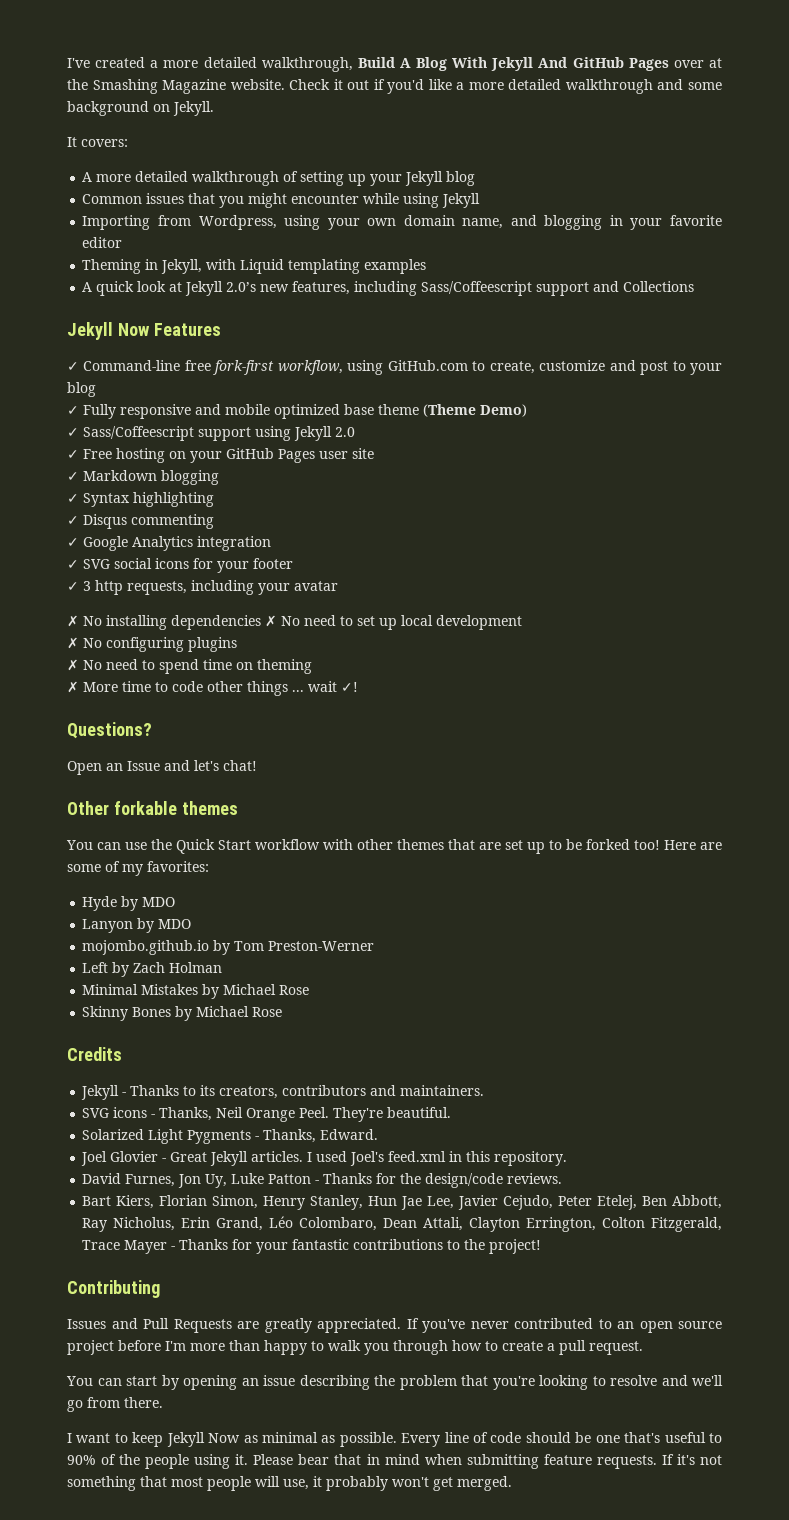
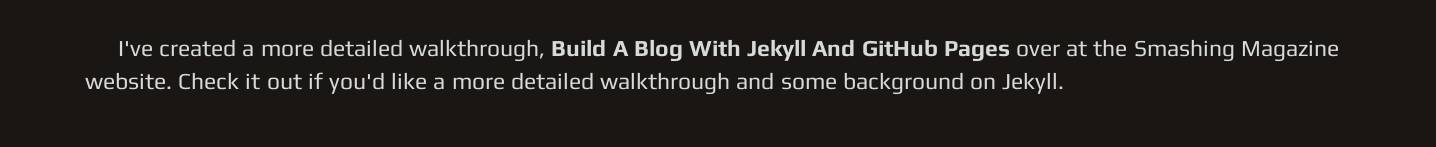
- It covers:
- A more detailed walkthrough of setting up your Jekyll blog
- Common issues that you might encounter while using Jekyll
- Importing from Wordpress, using your own domain name, and blogging in your favorite editor
- Theming in Jekyll, with Liquid templating examples
- A quick look at Jekyll 2.0’s new features, including Sass/Coffeescript support and Collections
- Jekyll Now Features
- ✓ Command-line free fork-first workflow, using GitHub.com to create, customize and post to your blog
- ✓ Fully responsive and mobile optimized base theme (Theme Demo)
- ✓ Sass/Coffeescript support using Jekyll 2.0
- ✓ Free hosting on your GitHub Pages user site
- ✓ Markdown blogging
- ✓ Syntax highlighting
- ✓ Disqus commenting
- ✓ Google Analytics integration
- ✓ SVG social icons for your footer
- ✓ 3 http requests, including your avatar
- ✗ No installing dependencies ✗ No need to set up local development
- ✗ No configuring plugins
- ✗ No need to spend time on theming
- ✗ More time to code other things ... wait ✓!
- Questions?
- Open an Issue and let's chat!
- Other forkable themes
- You can use the Quick Start workflow with other themes that are set up to be forked too! Here are some of my favorites:
- Hyde by MDO
- Lanyon by MDO
- mojombo.github.io by Tom Preston-Werner
- Left by Zach Holman
- Minimal Mistakes by Michael Rose
- Skinny Bones by Michael Rose
- Credits
- Jekyll - Thanks to its creators, contributors and maintainers.
- SVG icons - Thanks, Neil Orange Peel. They're beautiful.
- Solarized Light Pygments - Thanks, Edward.
- Joel Glovier - Great Jekyll articles. I used Joel's feed.xml in this repository.
- David Furnes, Jon Uy, Luke Patton - Thanks for the design/code reviews.
- Bart Kiers, Florian Simon, Henry Stanley, Hun Jae Lee, Javier Cejudo, Peter Etelej, Ben Abbott, Ray Nicholus, Erin Grand, Léo Colombaro, Dean Attali, Clayton Errington, Colton Fitzgerald, Trace Mayer - Thanks for your fantastic contributions to the project!
- Contributing
- Issues and Pull Requests are greatly appreciated. If you've never contributed to an open source project before I'm more than happy to walk you through how to create a pull request.
- You can start by opening an issue describing the problem that you're looking to resolve and we'll go from there.
- I want to keep Jekyll Now as minimal as possible. Every line of code should be one that's useful to 90% of the people using it. Please bear that in mind when submitting feature requests. If it's not something that most people will use, it probably won't get merged.

